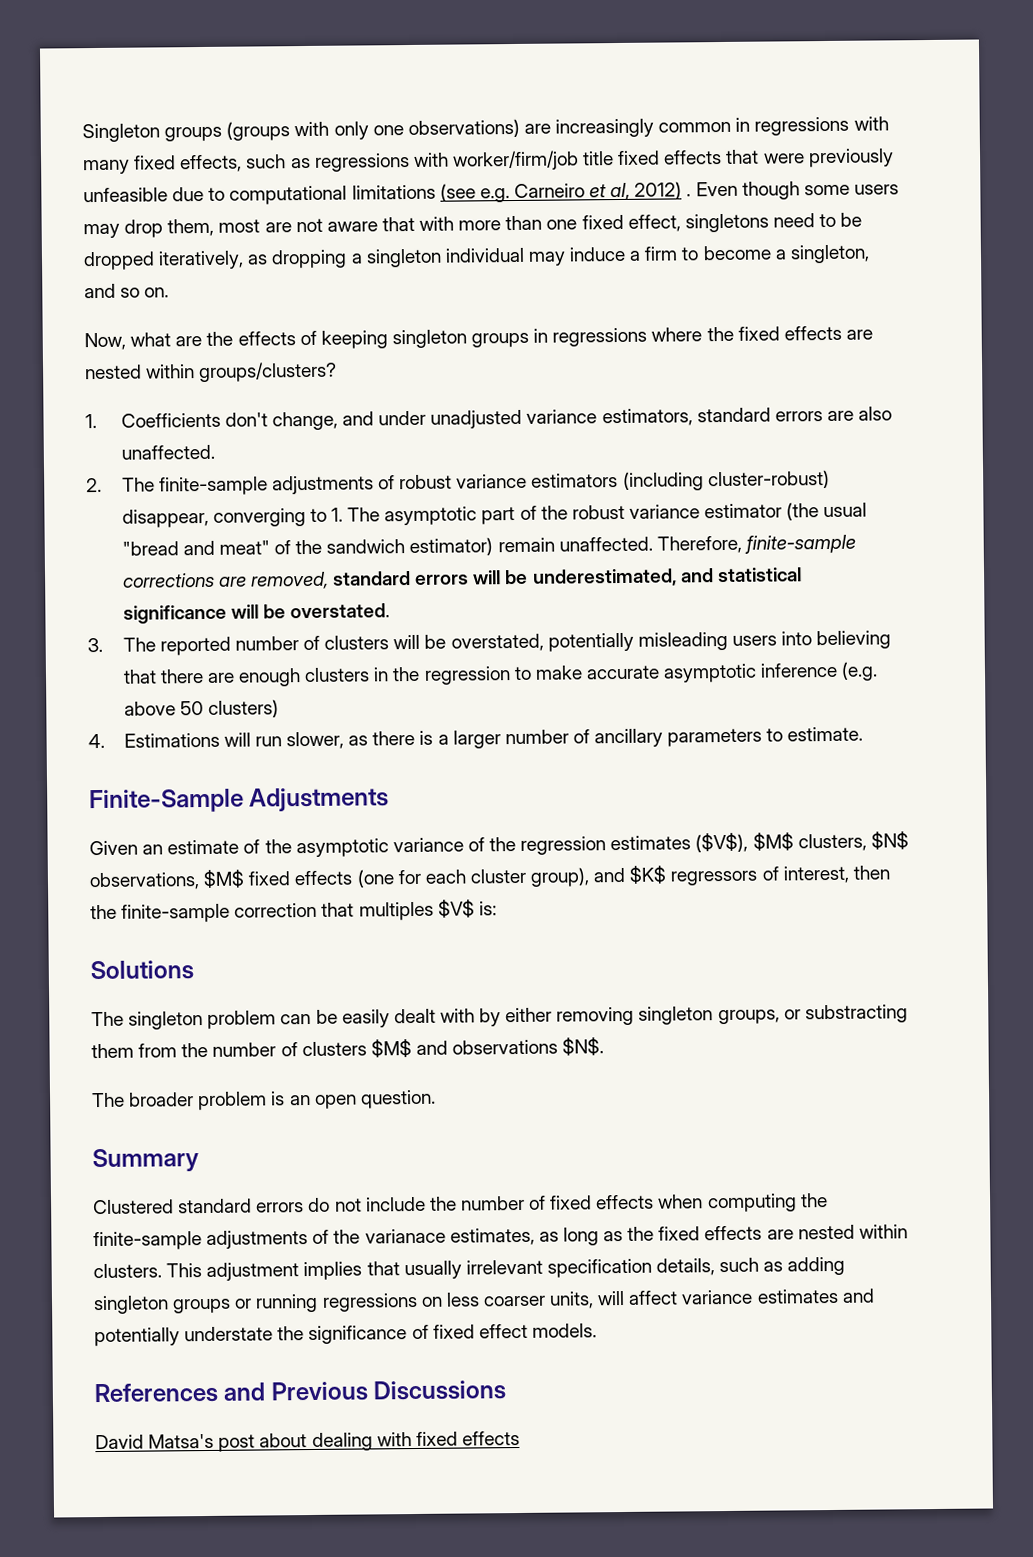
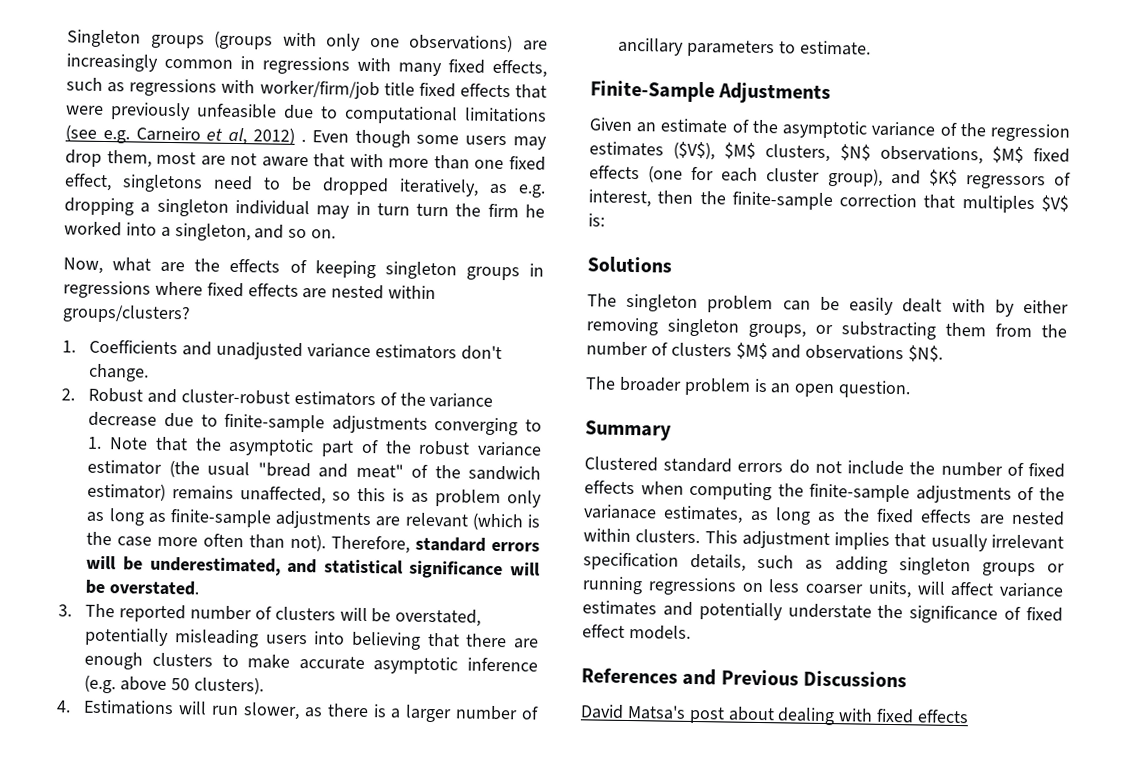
- Even though some users may drop them, most are not aware that with more than one fixed effect, singletons need to be dropped iteratively, as dropping a singleton individual may induce a firm to become a singleton, and so on.
+ Even though some users may drop them, most are not aware that with more than one fixed effect, singletons need to be dropped iteratively, as e.g. dropping a singleton individual may in turn turn the firm he worked into a singleton, and so on.
- Now, what are the effects of keeping singleton groups in regressions where the fixed effects are nested within groups/clusters?
+ Now, what are the effects of keeping singleton groups in regressions where fixed effects are nested within groups/clusters?
- 1. Coefficients don't change, and under unadjusted variance estimators, standard errors are also unaffected.
- 2. The finite-sample adjustments of robust variance estimators (including cluster-robust) disappear, converging to 1. The asymptotic part of the robust variance estimator (the usual "bread and meat" of the sandwich estimator) remain unaffected. Therefore, finite-sample corrections are removed, standard errors will be underestimated, and statistical significance will be overstated.
+ 1. Coefficients and unadjusted variance estimators don't change.
+ 2. Robust and cluster-robust estimators of the variance decrease due to finite-sample adjustments converging to 1. Note that the asymptotic part of the robust variance estimator (the usual "bread and meat" of the sandwich estimator) remains unaffected, so this is as problem only as long as finite-sample adjustments are relevant (which is the case more often than not). Therefore, standard errors will be underestimated, and statistical significance will be overstated.
- 3. The reported number of clusters will be overstated, potentially misleading users into believing that there are enough clusters in the regression to make accurate asymptotic inference (e.g. above 50 clusters)
+ 3. The reported number of clusters will be overstated, potentially misleading users into believing that there are enough clusters to make accurate asymptotic inference (e.g. above 50 clusters).

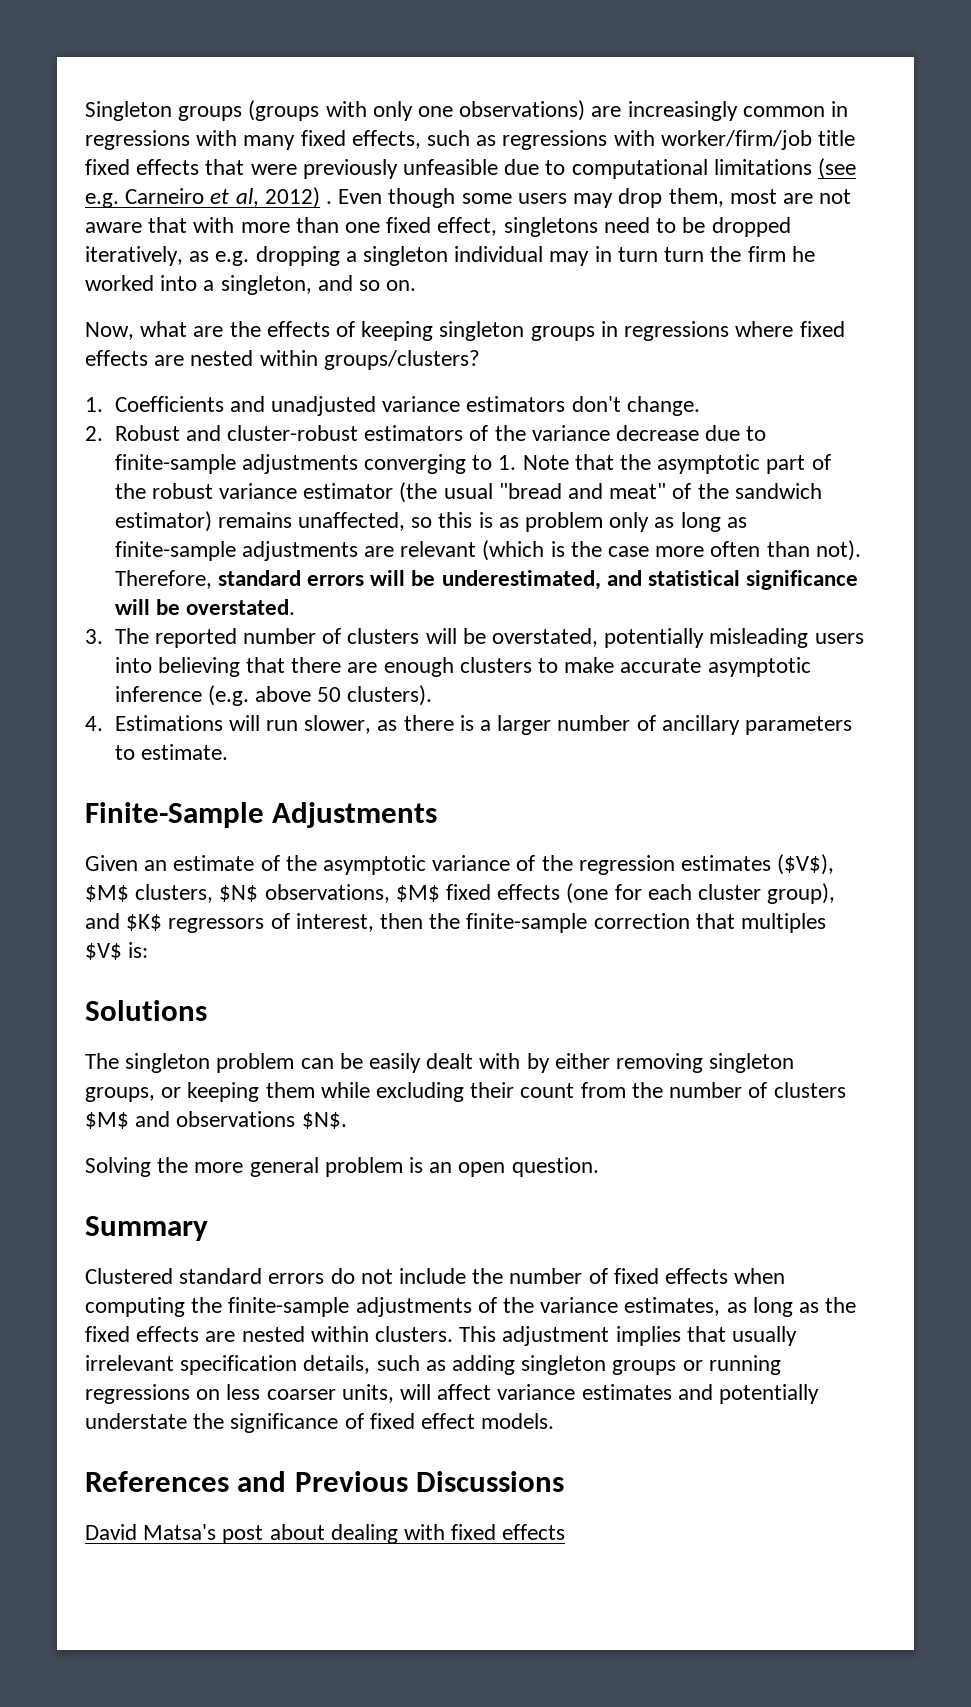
- The singleton problem can be easily dealt with by either removing singleton groups, or substracting them from the number of clusters $M$ and observations $N$.
+ The singleton problem can be easily dealt with by either removing singleton groups, or keeping them while excluding their count from the number of clusters $M$ and observations $N$.
- The broader problem is an open question.
+ Solving the more general problem is an open question.
- Clustered standard errors do not include the number of fixed effects when computing the finite-sample adjustments of the varianace estimates, as long as the fixed effects are nested within clusters.
+ Clustered standard errors do not include the number of fixed effects when computing the finite-sample adjustments of the variance estimates, as long as the fixed effects are nested within clusters.

